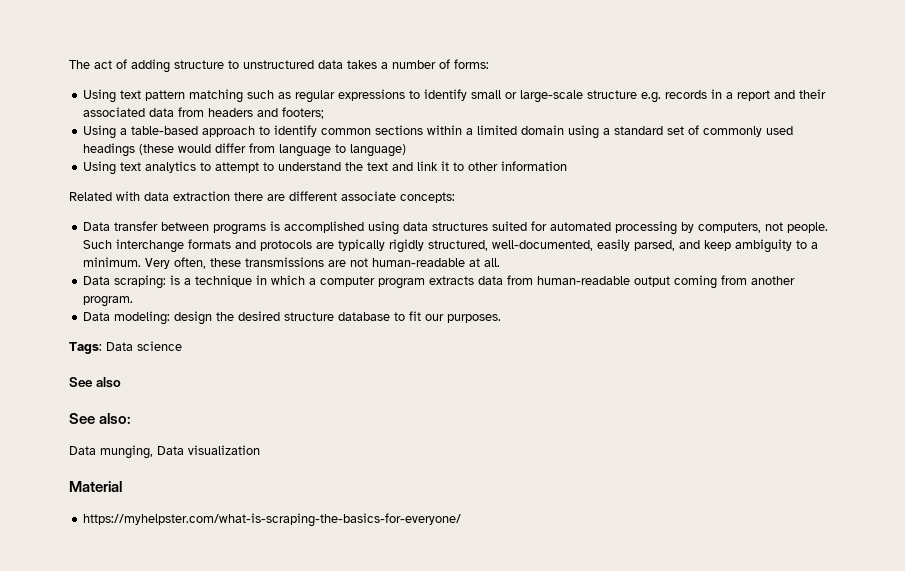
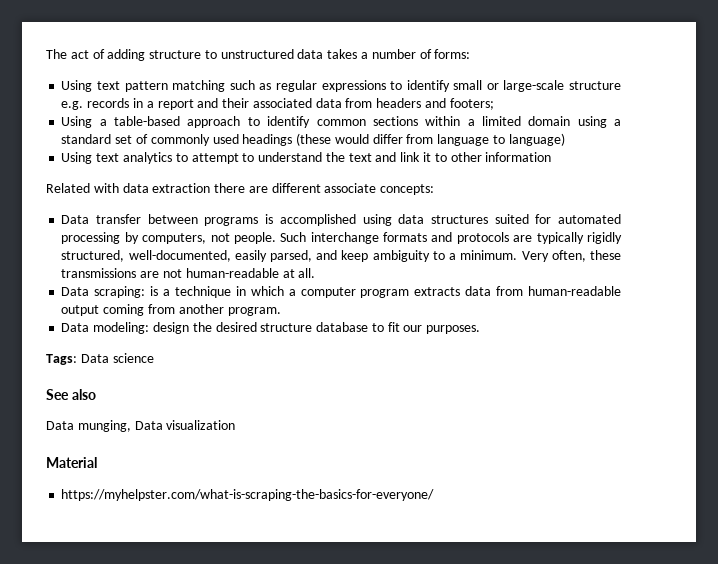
- See also:

